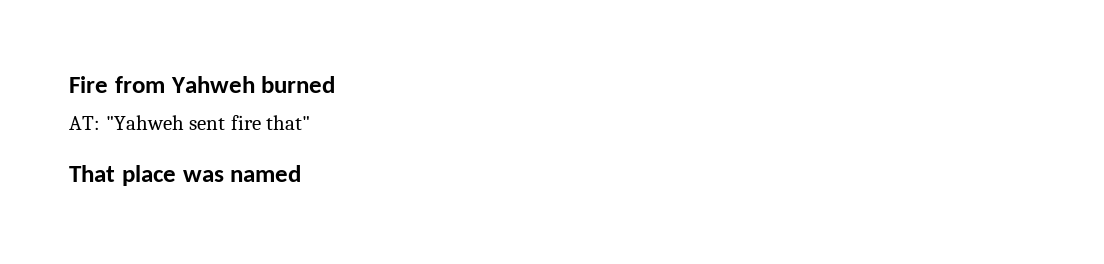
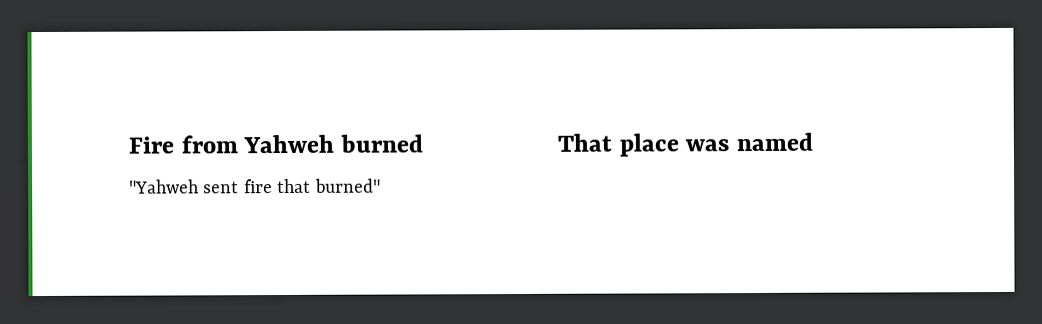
- AT: "Yahweh sent fire that"
+ "Yahweh sent fire that burned"

